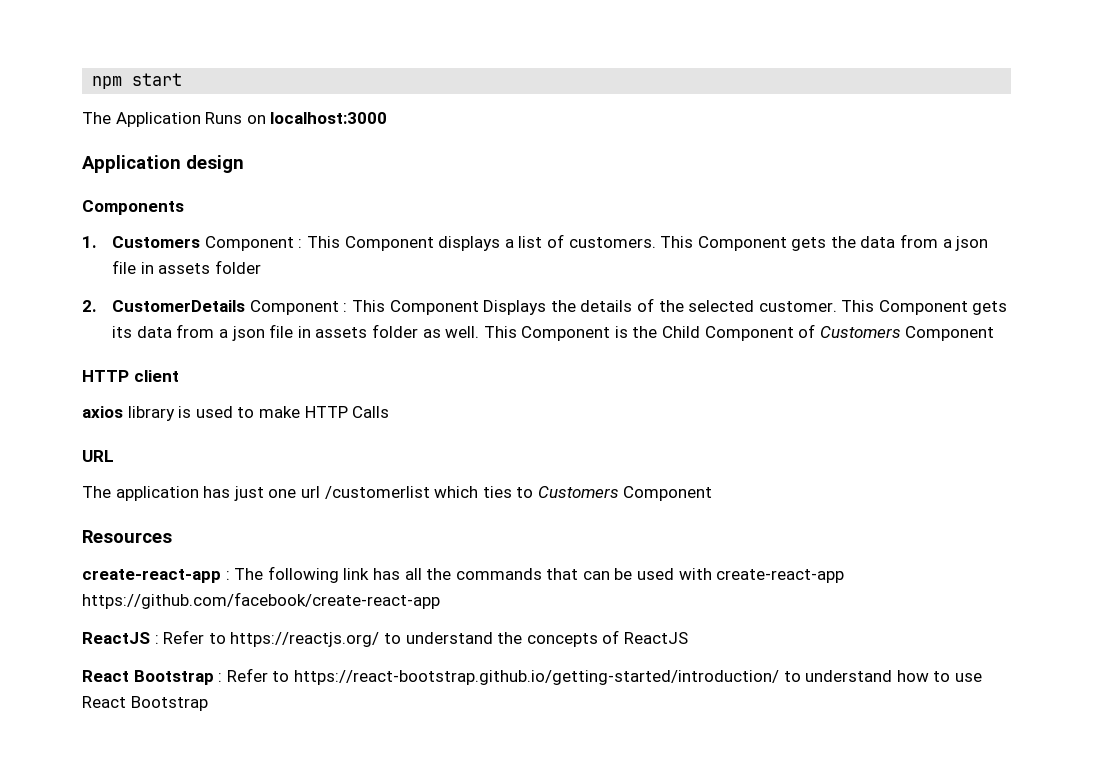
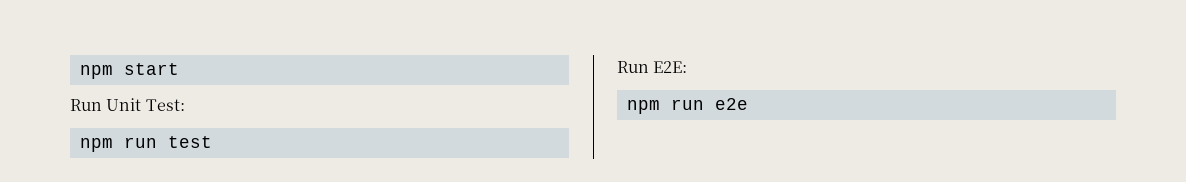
- The Application Runs on localhost:3000
- Application design
- Components
- 1. Customers Component : This Component displays a list of customers. This Component gets the data from a json file in assets folder
- 2. CustomerDetails Component : This Component Displays the details of the selected customer. This Component gets its data from a json file in assets folder as well. This Component is the Child Component of Customers Component
- HTTP client
- axios library is used to make HTTP Calls
- URL
- The application has just one url /customerlist which ties to Customers Component
- Resources
- create-react-app : The following link has all the commands that can be used with create-react-app https://github.com/facebook/create-react-app
- ReactJS : Refer to https://reactjs.org/ to understand the concepts of ReactJS
- React Bootstrap : Refer to https://react-bootstrap.github.io/getting-started/introduction/ to understand how to use React Bootstrap
+ Run Unit Test:
+ npm run test
+ Run E2E:
+ npm run e2e

